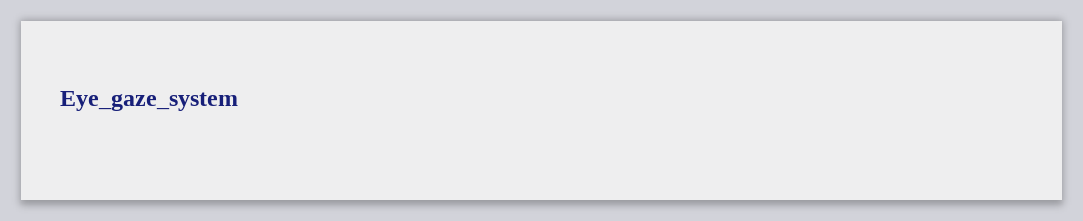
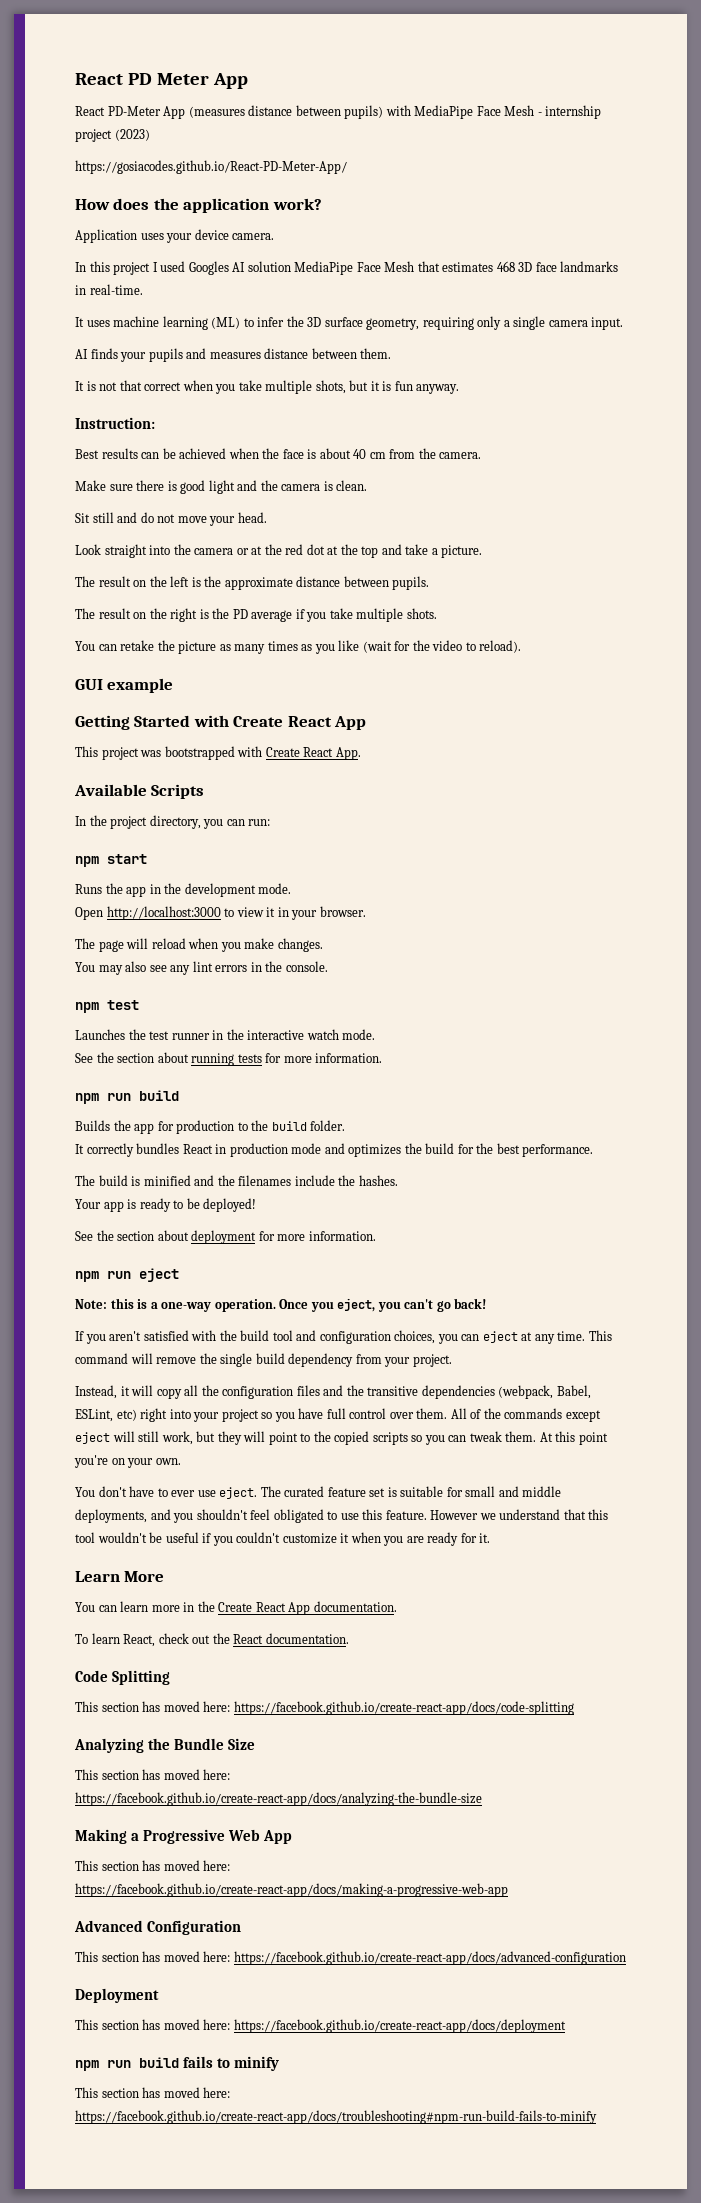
- Eye_gaze_system
+ React PD Meter App
+ React PD-Meter App (measures distance between pupils) with MediaPipe Face Mesh - internship project (2023)
+ https://gosiacodes.github.io/React-PD-Meter-App/
+ How does the application work?
+ Application uses your device camera.
+ In this project I used Googles AI solution MediaPipe Face Mesh that estimates 468 3D face landmarks in real-time.
+ It uses machine learning (ML) to infer the 3D surface geometry, requiring only a single camera input.
+ AI finds your pupils and measures distance between them.
+ It is not that correct when you take multiple shots, but it is fun anyway.
+ Instruction:
+ Best results can be achieved when the face is about 40 cm from the camera.
+ Make sure there is good light and the camera is clean.
+ Sit still and do not move your head.
+ Look straight into the camera or at the red dot at the top and take a picture.
+ The result on the left is the approximate distance between pupils.
+ The result on the right is the PD average if you take multiple shots.
+ You can retake the picture as many times as you like (wait for the video to reload).
+ GUI example
+ Getting Started with Create React App
+ This project was bootstrapped with Create React App.
+ Available Scripts
+ In the project directory, you can run:
+ npm start
+ Runs the app in the development mode.
+ Open http://localhost:3000 to view it in your browser.
+ The page will reload when you make changes.
+ You may also see any lint errors in the console.
+ npm test
+ Launches the test runner in the interactive watch mode.
+ See the section about running tests for more information.
+ npm run build
+ Builds the app for production to the build folder.
+ It correctly bundles React in production mode and optimizes the build for the best performance.
+ The build is minified and the filenames include the hashes.
+ Your app is ready to be deployed!
+ See the section about deployment for more information.
+ npm run eject
+ Note: this is a one-way operation. Once you eject, you can't go back!
+ If you aren't satisfied with the build tool and configuration choices, you can eject at any time. This command will remove the single build dependency from your project.
+ Instead, it will copy all the configuration files and the transitive dependencies (webpack, Babel, ESLint, etc) right into your project so you have full control over them. All of the commands except eject will still work, but they will point to the copied scripts so you can tweak them. At this point you're on your own.
+ You don't have to ever use eject. The curated feature set is suitable for small and middle deployments, and you shouldn't feel obligated to use this feature. However we understand that this tool wouldn't be useful if you couldn't customize it when you are ready for it.
+ Learn More
+ You can learn more in the Create React App documentation.
+ To learn React, check out the React documentation.
+ Code Splitting
+ This section has moved here: https://facebook.github.io/create-react-app/docs/code-splitting
+ Analyzing the Bundle Size
+ This section has moved here: https://facebook.github.io/create-react-app/docs/analyzing-the-bundle-size
+ Making a Progressive Web App
+ This section has moved here: https://facebook.github.io/create-react-app/docs/making-a-progressive-web-app
+ Advanced Configuration
+ This section has moved here: https://facebook.github.io/create-react-app/docs/advanced-configuration
+ Deployment
+ This section has moved here: https://facebook.github.io/create-react-app/docs/deployment
+ npm run build fails to minify
+ This section has moved here: https://facebook.github.io/create-react-app/docs/troubleshooting#npm-run-build-fails-to-minify

